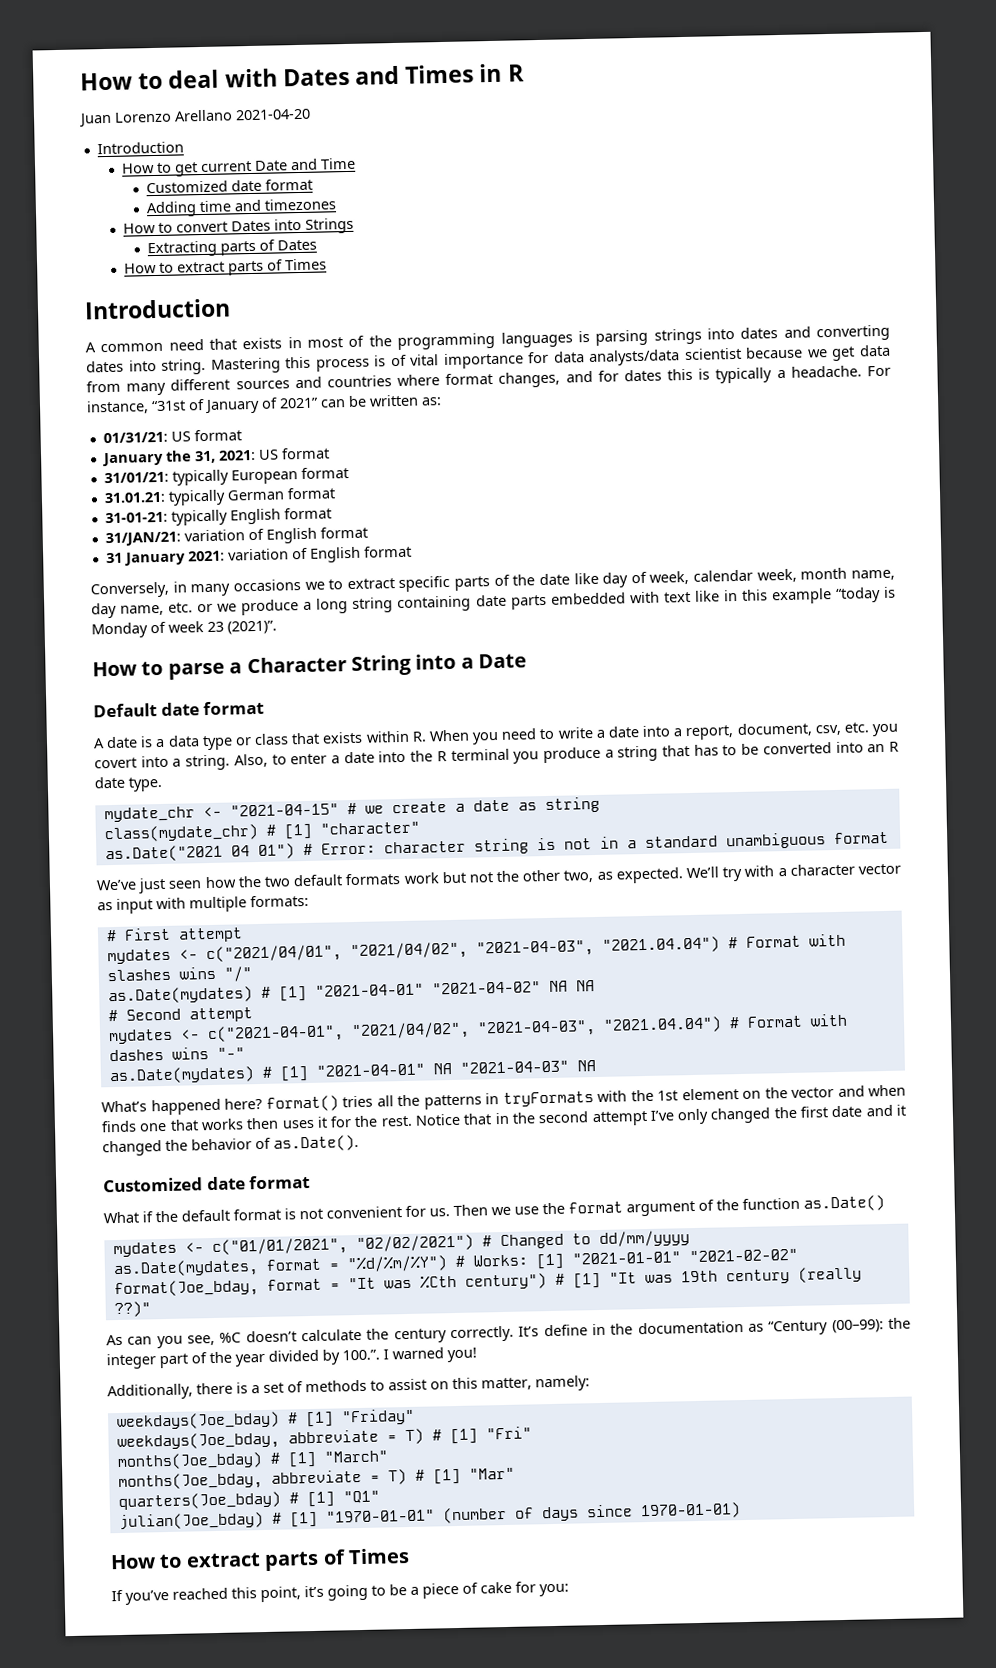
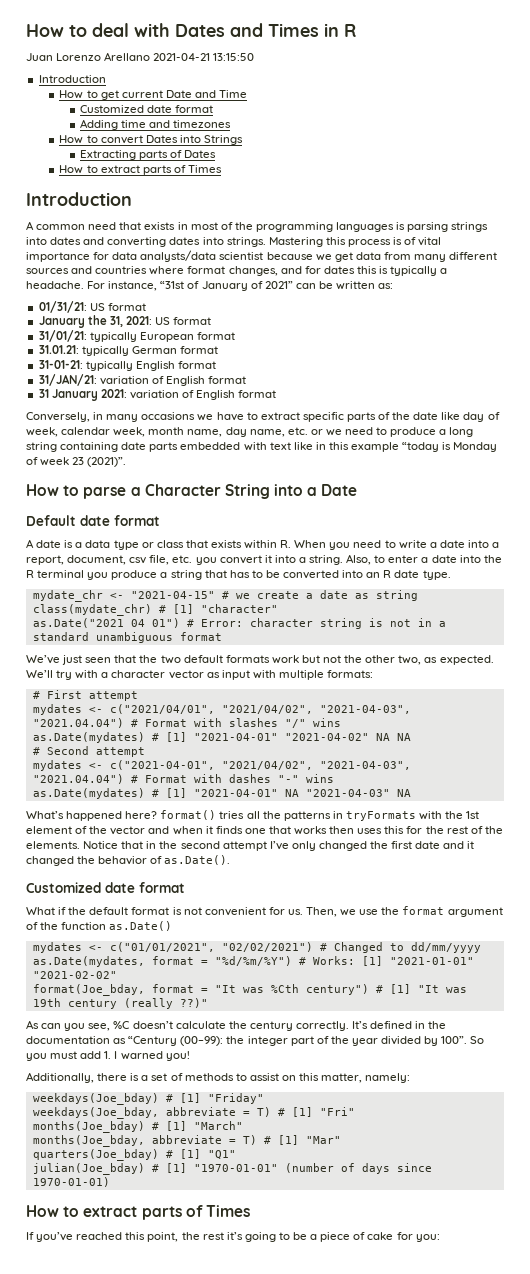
- Juan Lorenzo Arellano 2021-04-20
+ Juan Lorenzo Arellano 2021-04-21 13:15:50
- A common need that exists in most of the programming languages is parsing strings into dates and converting dates into string.
+ A common need that exists in most of the programming languages is parsing strings into dates and converting dates into strings.
- Conversely, in many occasions we to extract specific parts of the date like day of week, calendar week, month name, day name, etc. or we produce a long string containing date parts embedded with text like in this example “today is Monday of week 23 (2021)”.
+ Conversely, in many occasions we have to extract specific parts of the date like day of week, calendar week, month name, day name, etc. or we need to produce a long string containing date parts embedded with text like in this example “today is Monday of week 23 (2021)”.
- A date is a data type or class that exists within R. When you need to write a date into a report, document, csv, etc. you covert into a string.
+ A date is a data type or class that exists within R. When you need to write a date into a report, document, csv file, etc. you convert it into a string.
- We’ve just seen how the two default formats work but not the other two, as expected.
+ We’ve just seen that the two default formats work but not the other two, as expected.
- mydates <- c("2021/04/01", "2021/04/02", "2021-04-03", "2021.04.04") # Format with slashes wins "/"
+ mydates <- c("2021/04/01", "2021/04/02", "2021-04-03", "2021.04.04") # Format with slashes "/" wins
- mydates <- c("2021-04-01", "2021/04/02", "2021-04-03", "2021.04.04") # Format with dashes wins "-"
+ mydates <- c("2021-04-01", "2021/04/02", "2021-04-03", "2021.04.04") # Format with dashes "-" wins
- What’s happened here? format() tries all the patterns in tryFormats with the 1st element on the vector and when finds one that works then uses it for the rest.
+ What’s happened here? format() tries all the patterns in tryFormats with the 1st element of the vector and when it finds one that works then uses this for the rest of the elements.
- Then we use the format argument of the function as.Date()
+ Then, we use the format argument of the function as.Date()
- It’s define in the documentation as “Century (00–99): the integer part of the year divided by 100.”. I warned you!
+ It’s defined in the documentation as “Century (00–99): the integer part of the year divided by 100”. So you must add 1. I warned you!
- If you’ve reached this point, it’s going to be a piece of cake for you:
+ If you’ve reached this point, the rest it’s going to be a piece of cake for you:

